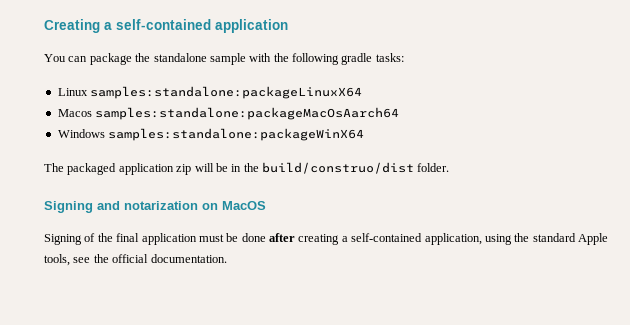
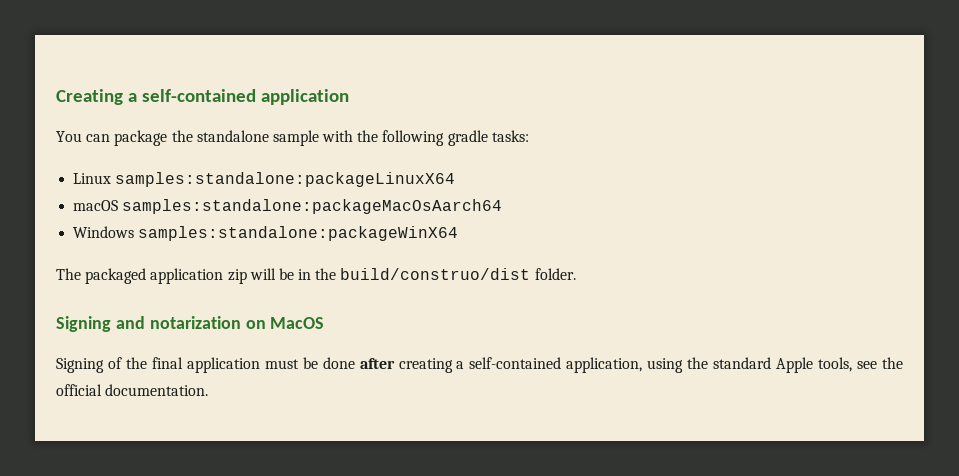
- Macos samples:standalone:packageMacOsAarch64
+ macOS samples:standalone:packageMacOsAarch64

